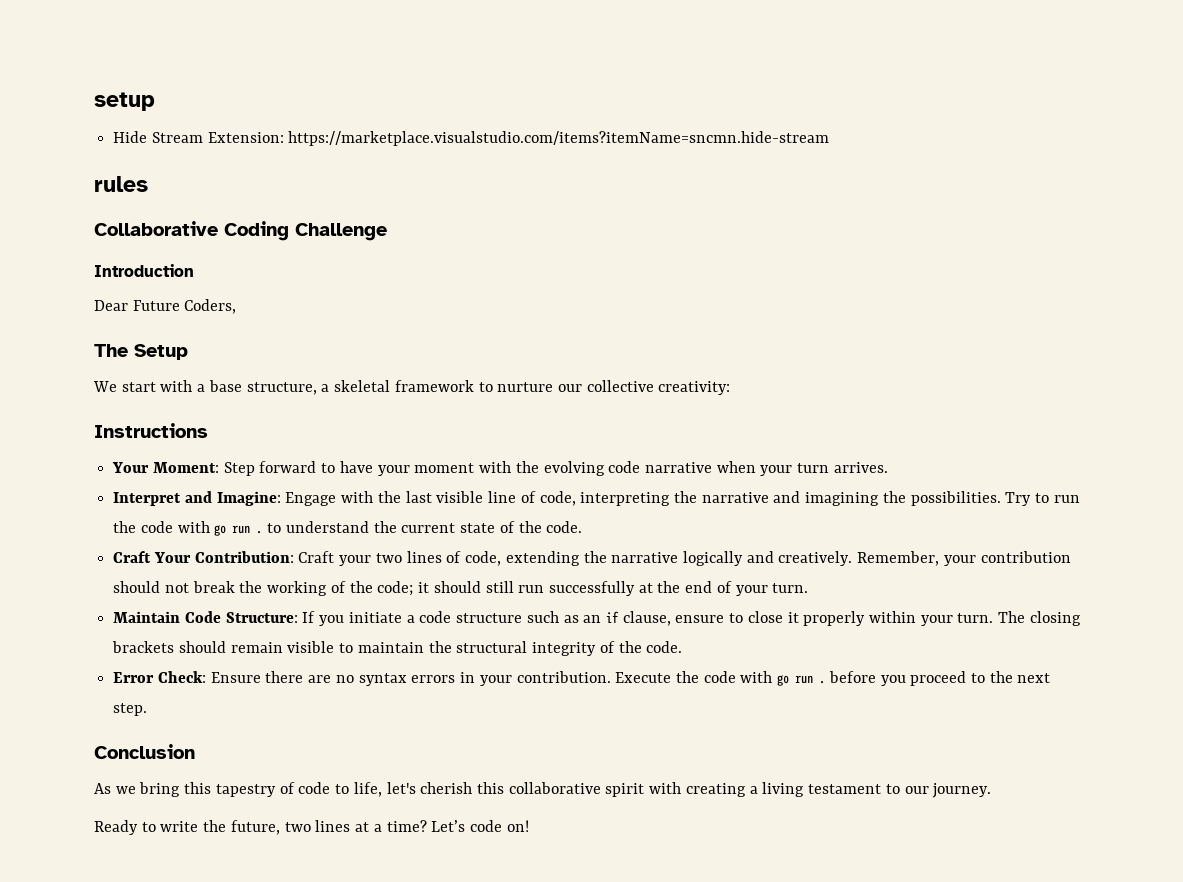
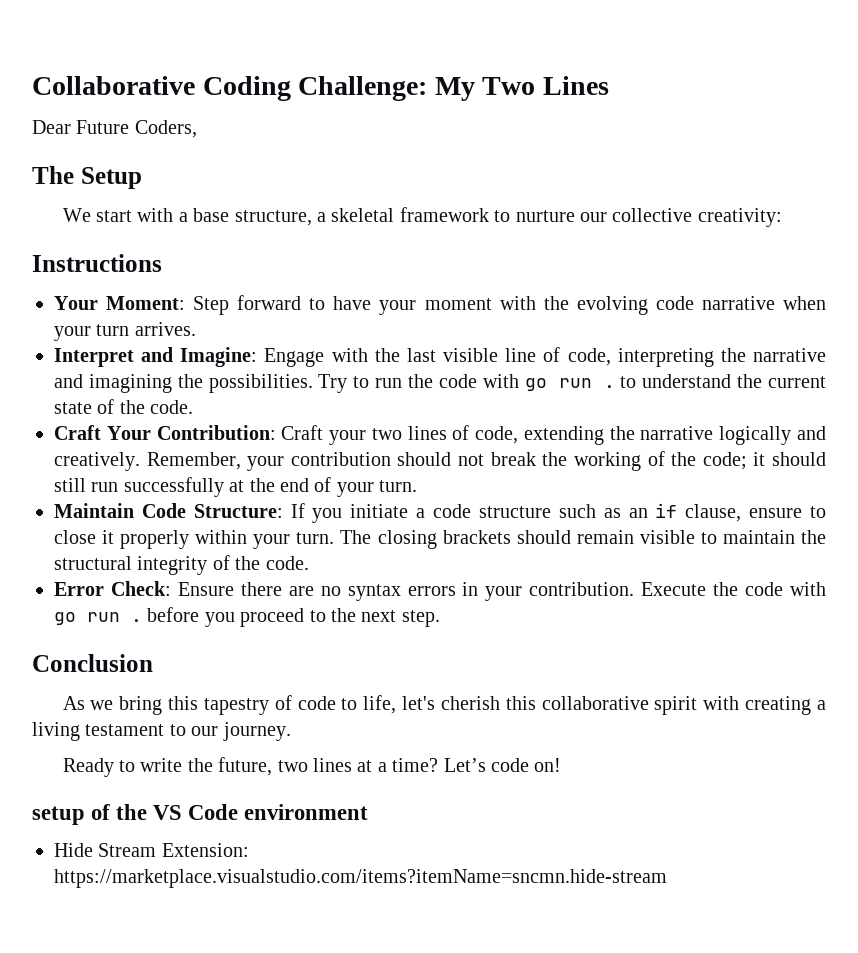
- setup
- Hide Stream Extension: https://marketplace.visualstudio.com/items?itemName=sncmn.hide-stream
- rules
- Collaborative Coding Challenge
- Introduction
+ Collaborative Coding Challenge: My Two Lines
+ setup of the VS Code environment
+ Hide Stream Extension: https://marketplace.visualstudio.com/items?itemName=sncmn.hide-stream

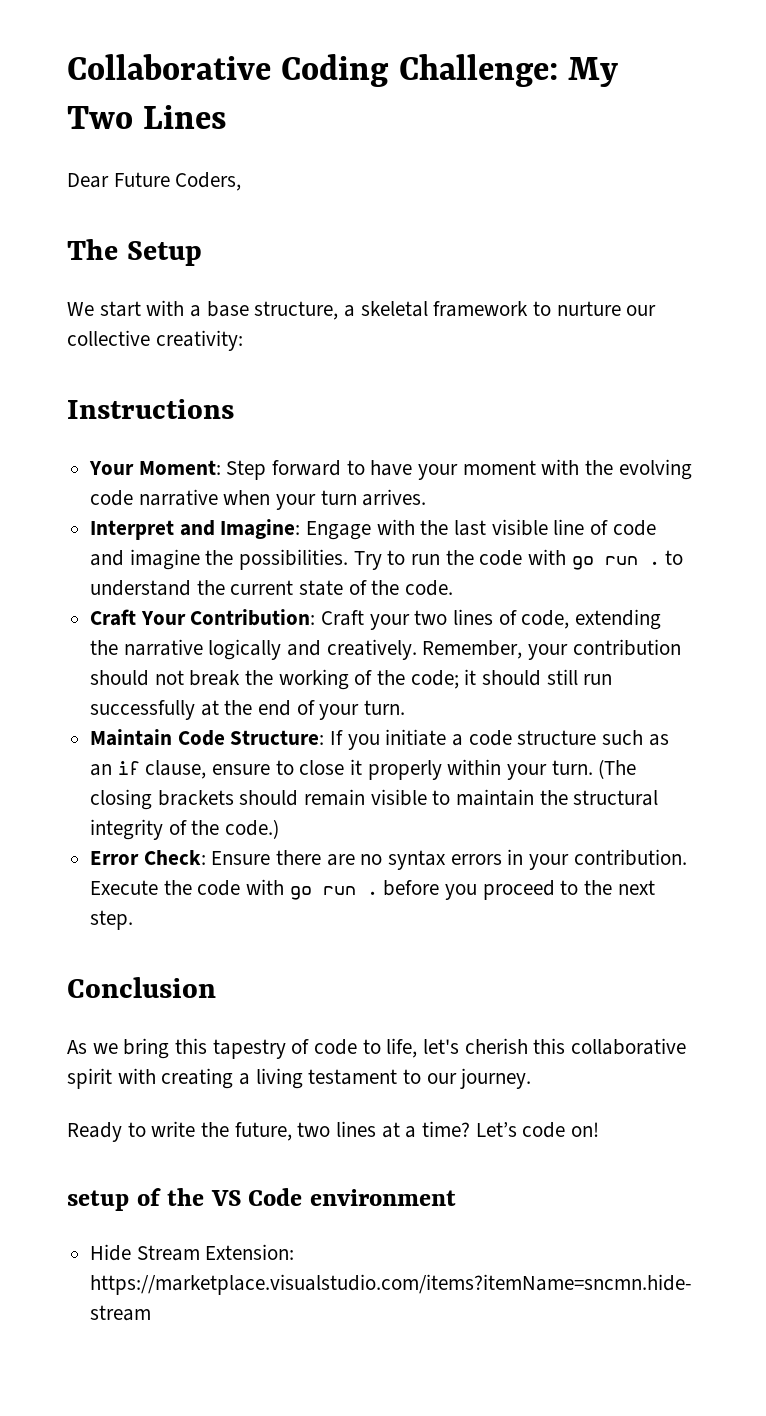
- Interpret and Imagine: Engage with the last visible line of code, interpreting the narrative and imagining the possibilities.
+ Interpret and Imagine: Engage with the last visible line of code and imagine the possibilities.
- The closing brackets should remain visible to maintain the structural integrity of the code.
+ (The closing brackets should remain visible to maintain the structural integrity of the code.)

